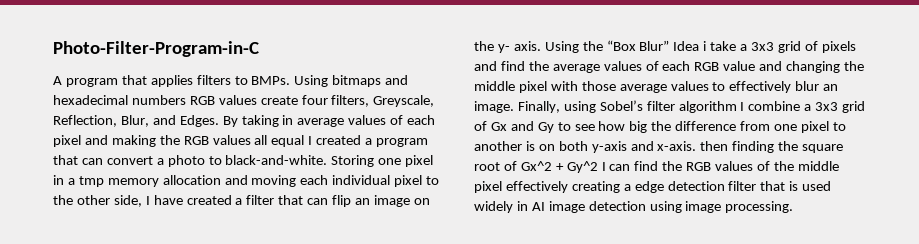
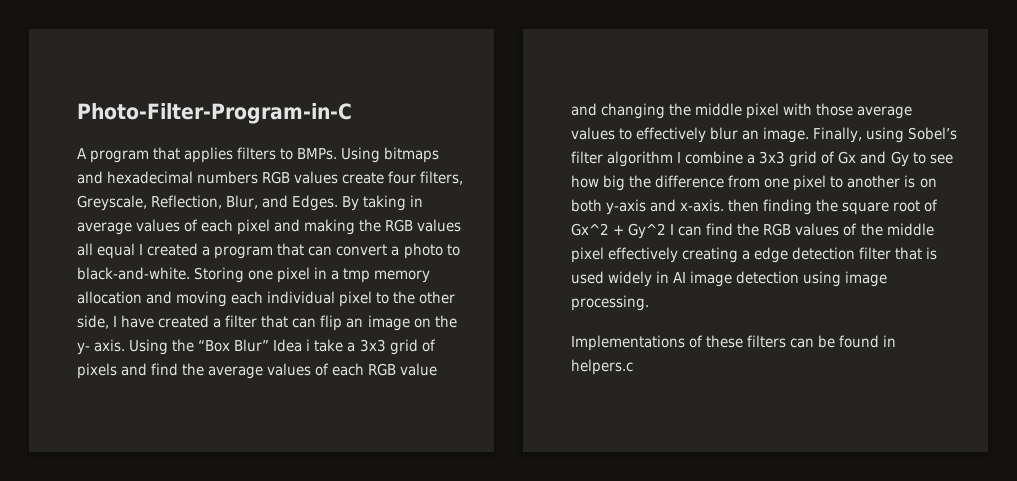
+ Implementations of these filters can be found in helpers.c

